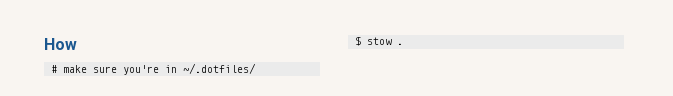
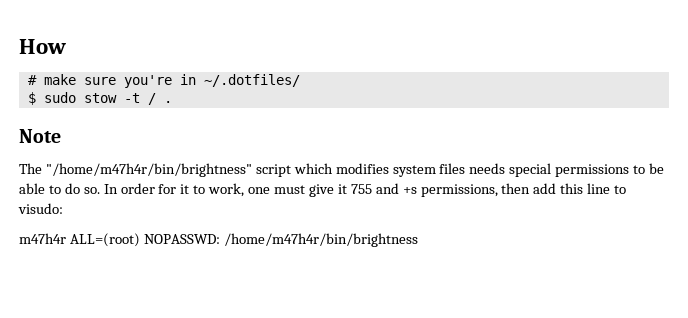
- $ stow .
+ $ sudo stow -t / .
+ Note
+ The "/home/m47h4r/bin/brightness" script which modifies system files needs special permissions to be able to do so. In order for it to work, one must give it 755 and +s permissions, then add this line to visudo:
+ m47h4r ALL=(root) NOPASSWD: /home/m47h4r/bin/brightness

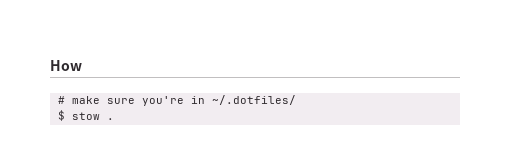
- $ sudo stow -t / .
- Note
- The "/home/m47h4r/bin/brightness" script which modifies system files needs special permissions to be able to do so. In order for it to work, one must give it 755 and +s permissions, then add this line to visudo:
- m47h4r ALL=(root) NOPASSWD: /home/m47h4r/bin/brightness
+ $ stow .

